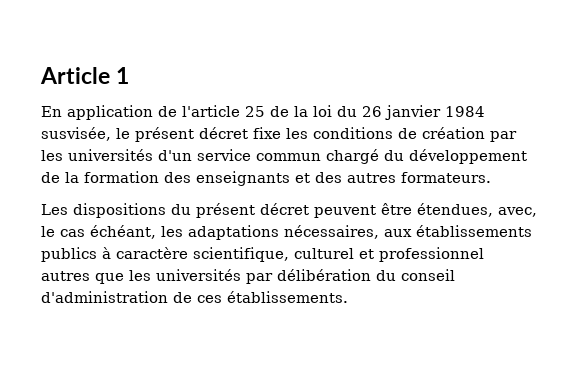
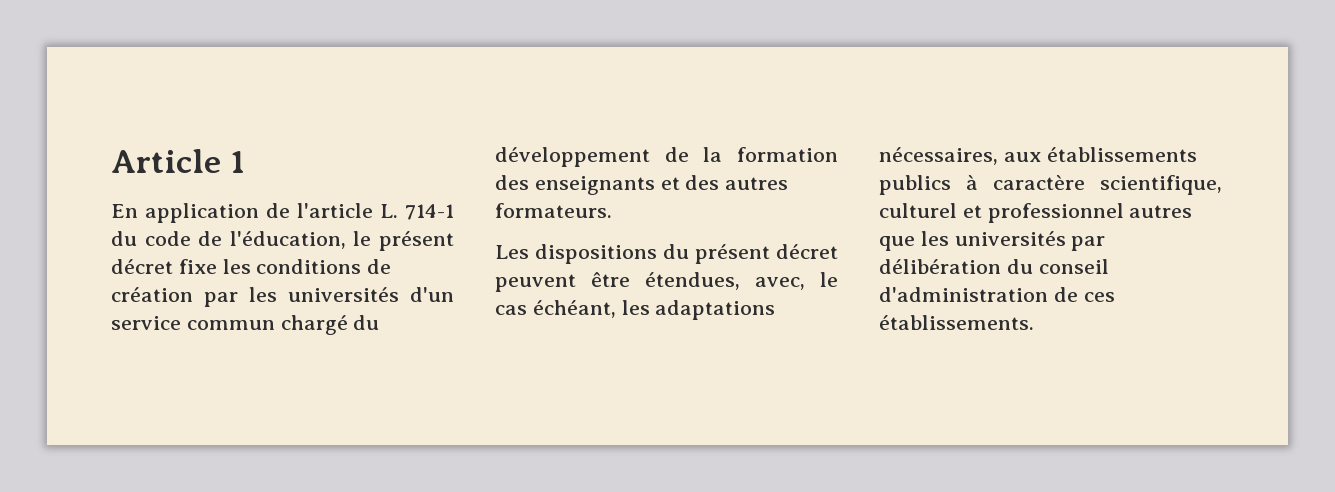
- En application de l'article 25 de la loi du 26 janvier 1984 susvisée, le présent décret fixe les conditions de création par les universités d'un service commun chargé du développement de la formation des enseignants et des autres formateurs.
+ En application de l'article L. 714-1 du code de l'éducation, le présent décret fixe les conditions de création par les universités d'un service commun chargé du développement de la formation des enseignants et des autres formateurs.

